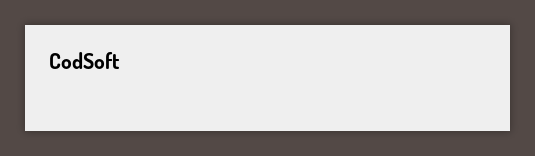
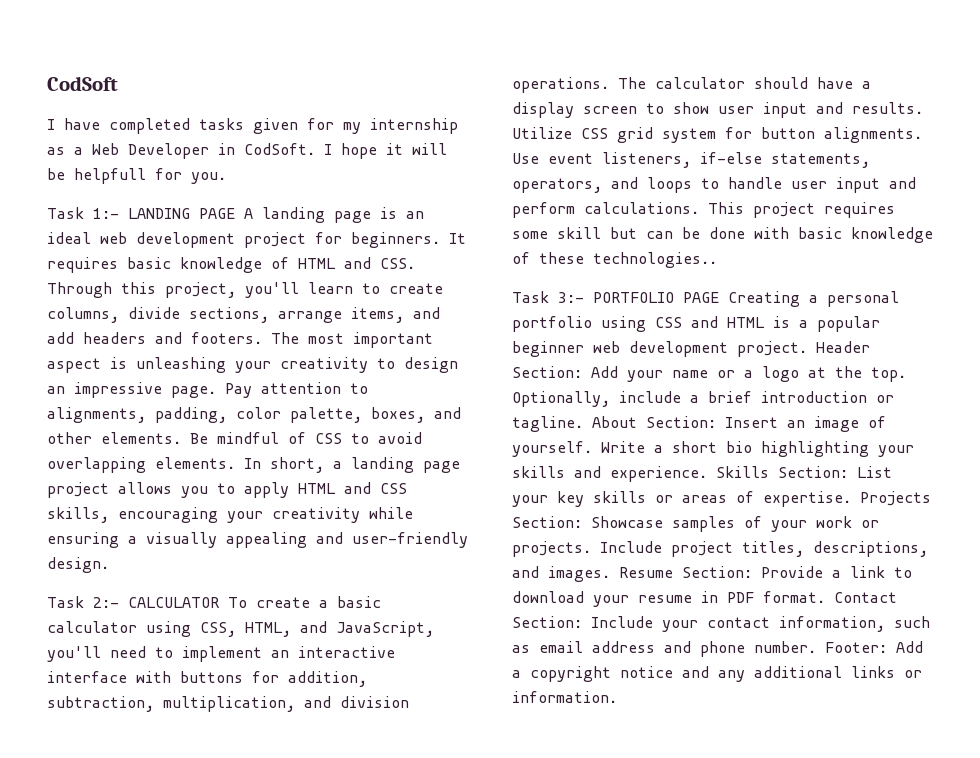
+ I have completed tasks given for my internship as a Web Developer in CodSoft. I hope it will be helpfull for you.
+ Task 1:- LANDING PAGE A landing page is an ideal web development project for beginners. It requires basic knowledge of HTML and CSS. Through this project, you'll learn to create columns, divide sections, arrange items, and add headers and footers. The most important aspect is unleashing your creativity to design an impressive page. Pay attention to alignments, padding, color palette, boxes, and other elements. Be mindful of CSS to avoid overlapping elements. In short, a landing page project allows you to apply HTML and CSS skills, encouraging your creativity while ensuring a visually appealing and user-friendly design.
+ Task 2:- CALCULATOR To create a basic calculator using CSS, HTML, and JavaScript, you'll need to implement an interactive interface with buttons for addition, subtraction, multiplication, and division operations. The calculator should have a display screen to show user input and results. Utilize CSS grid system for button alignments. Use event listeners, if-else statements, operators, and loops to handle user input and perform calculations. This project requires some skill but can be done with basic knowledge of these technologies..
+ Task 3:- PORTFOLIO PAGE Creating a personal portfolio using CSS and HTML is a popular beginner web development project. Header Section: Add your name or a logo at the top. Optionally, include a brief introduction or tagline. About Section: Insert an image of yourself. Write a short bio highlighting your skills and experience. Skills Section: List your key skills or areas of expertise. Projects Section: Showcase samples of your work or projects. Include project titles, descriptions, and images. Resume Section: Provide a link to download your resume in PDF format. Contact Section: Include your contact information, such as email address and phone number. Footer: Add a copyright notice and any additional links or information.

